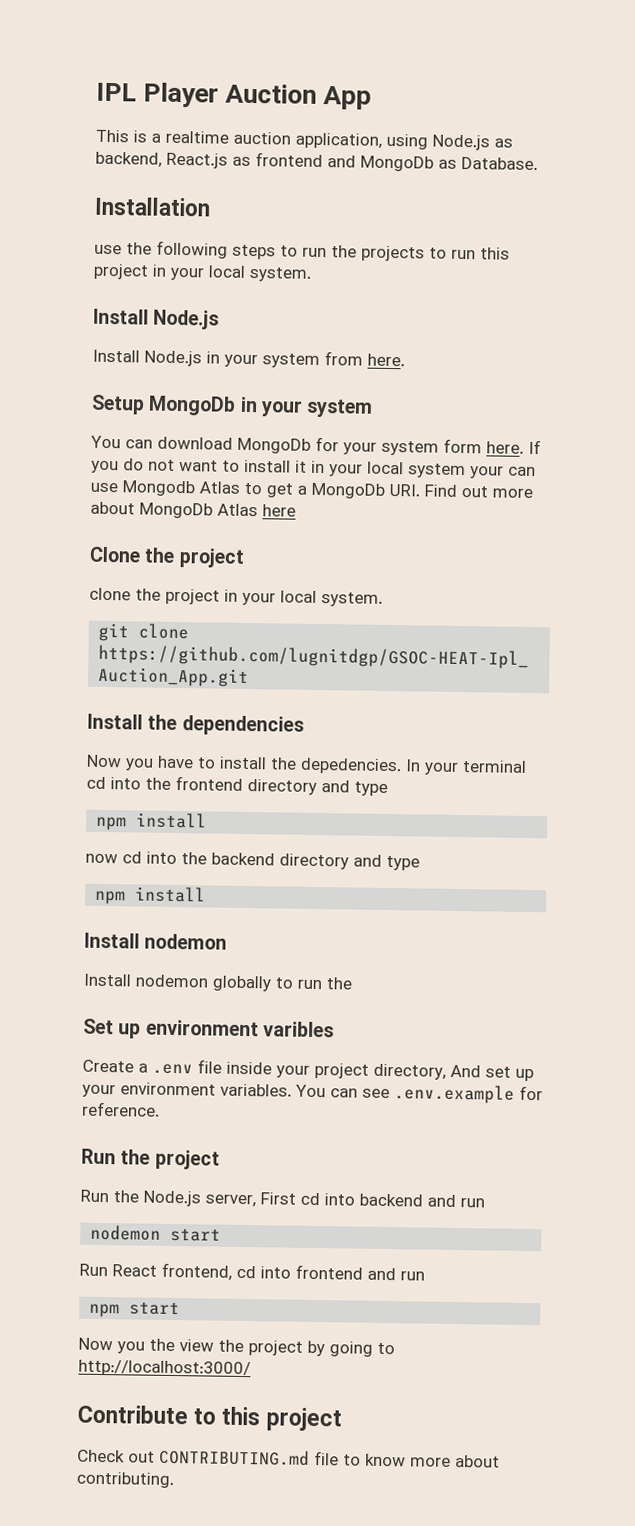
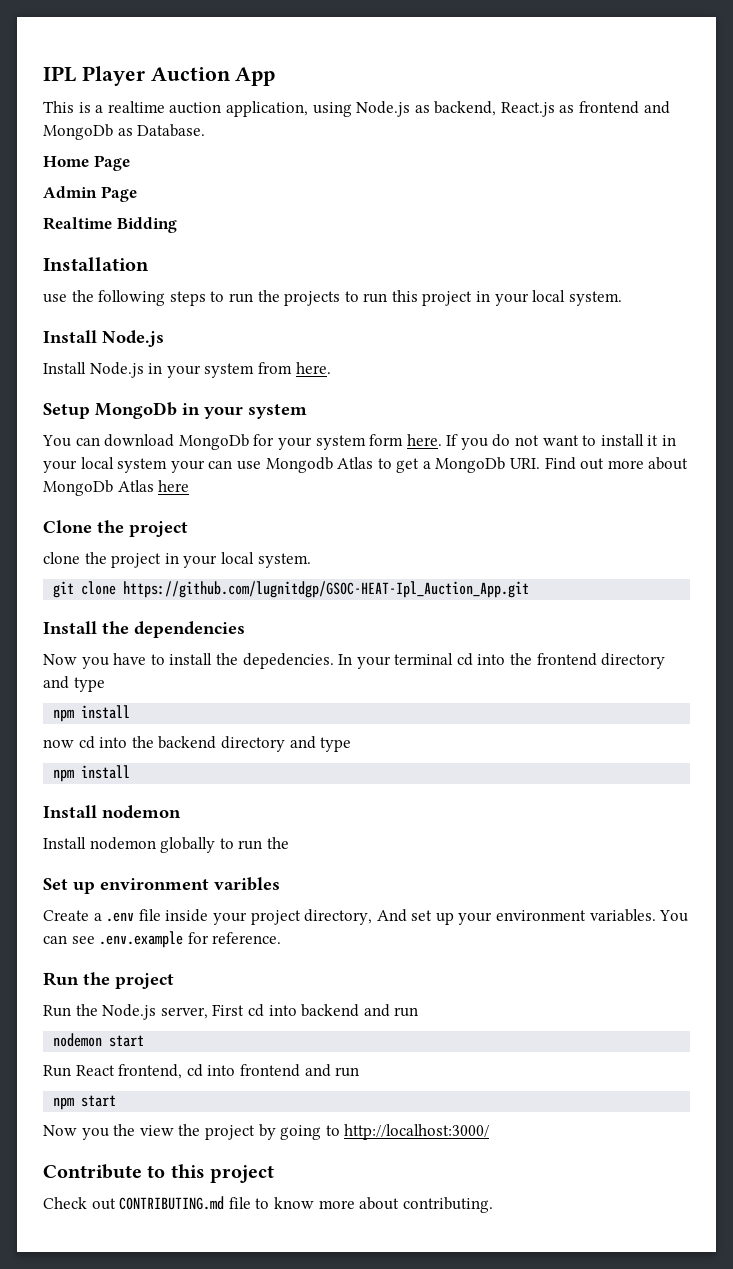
+ Home Page
+ Admin Page
+ Realtime Bidding

